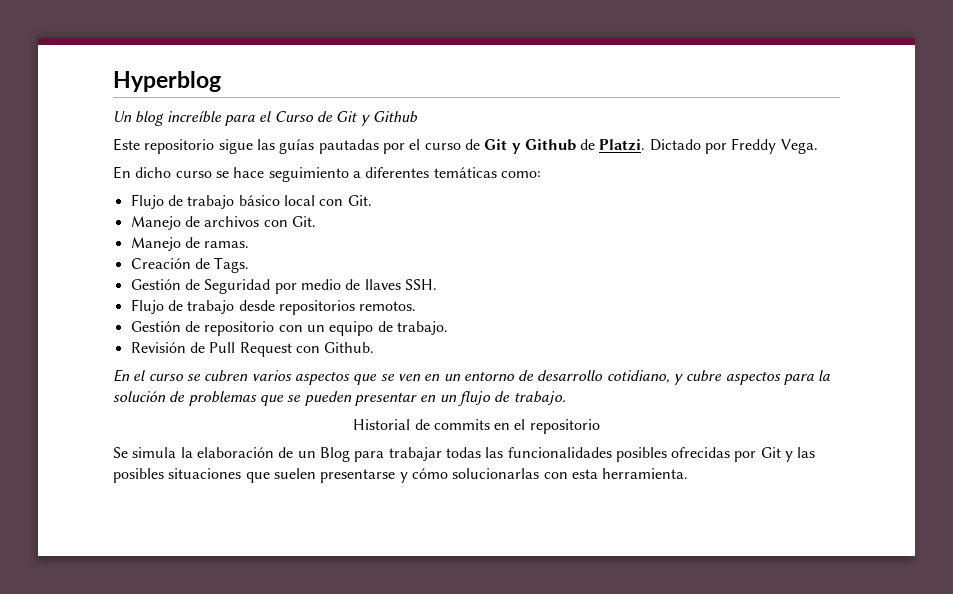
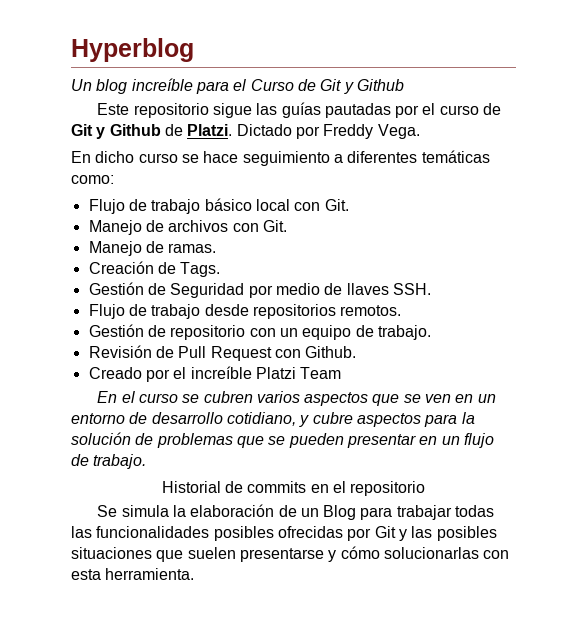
+ Creado por el increíble Platzi Team

